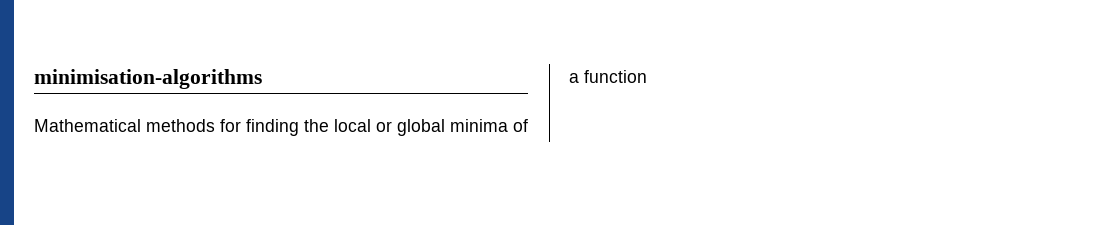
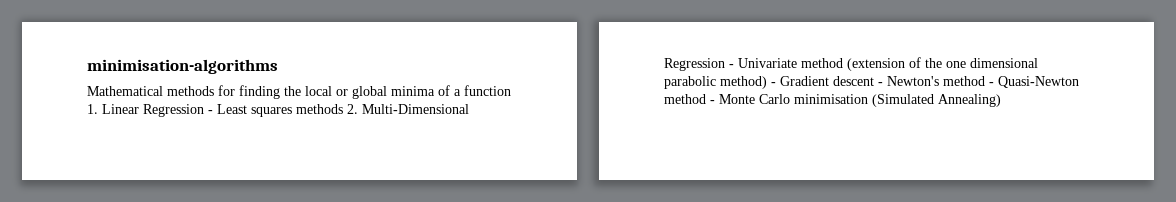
- Mathematical methods for finding the local or global minima of a function
+ Mathematical methods for finding the local or global minima of a function 1. Linear Regression - Least squares methods 2. Multi-Dimensional Regression - Univariate method (extension of the one dimensional parabolic method) - Gradient descent - Newton's method - Quasi-Newton method - Monte Carlo minimisation (Simulated Annealing)

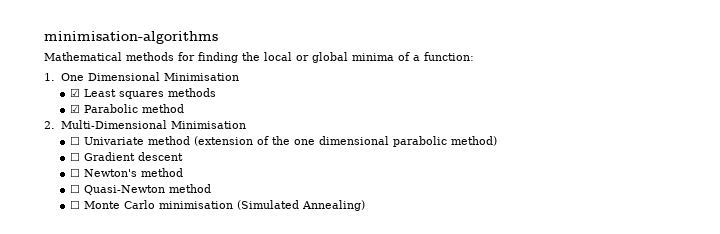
- Mathematical methods for finding the local or global minima of a function 1. Linear Regression - Least squares methods 2. Multi-Dimensional Regression - Univariate method (extension of the one dimensional parabolic method) - Gradient descent - Newton's method - Quasi-Newton method - Monte Carlo minimisation (Simulated Annealing)
+ Mathematical methods for finding the local or global minima of a function:
+ 1. One Dimensional Minimisation
+ ☑ Least squares methods
+ ☑ Parabolic method
+ 2. Multi-Dimensional Minimisation
+ ☐ Univariate method (extension of the one dimensional parabolic method)
+ ☐ Gradient descent
+ ☐ Newton's method
+ ☐ Quasi-Newton method
+ ☐ Monte Carlo minimisation (Simulated Annealing)

